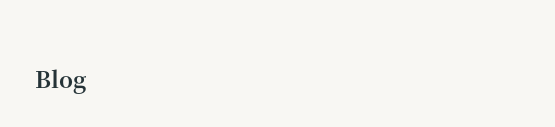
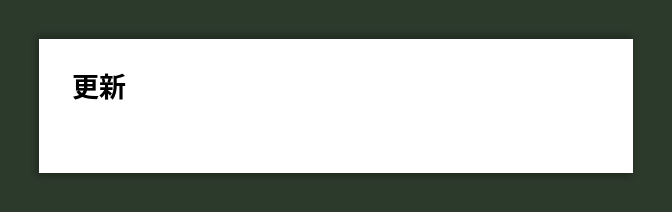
- Blog
+ 更新

